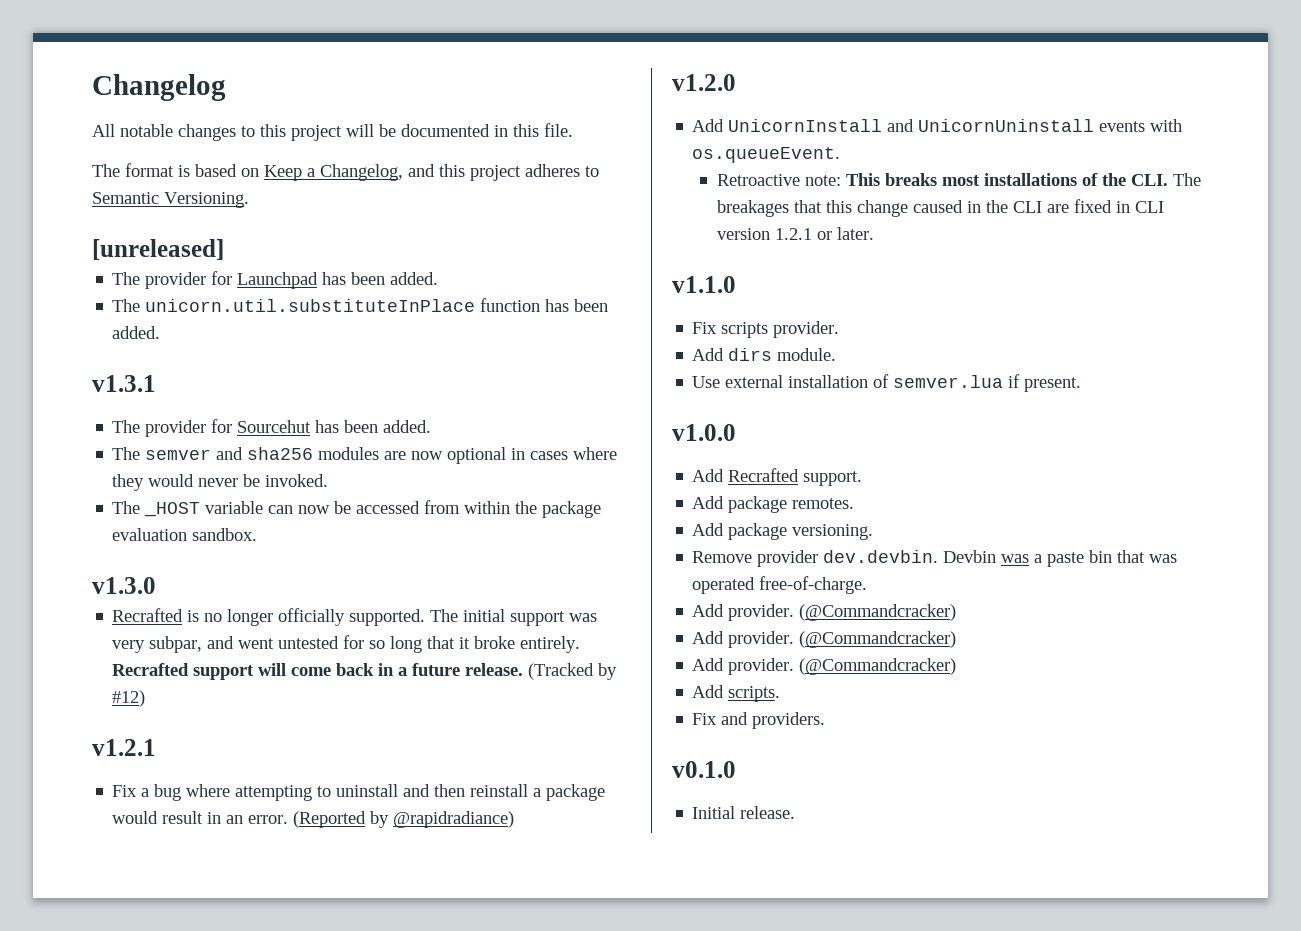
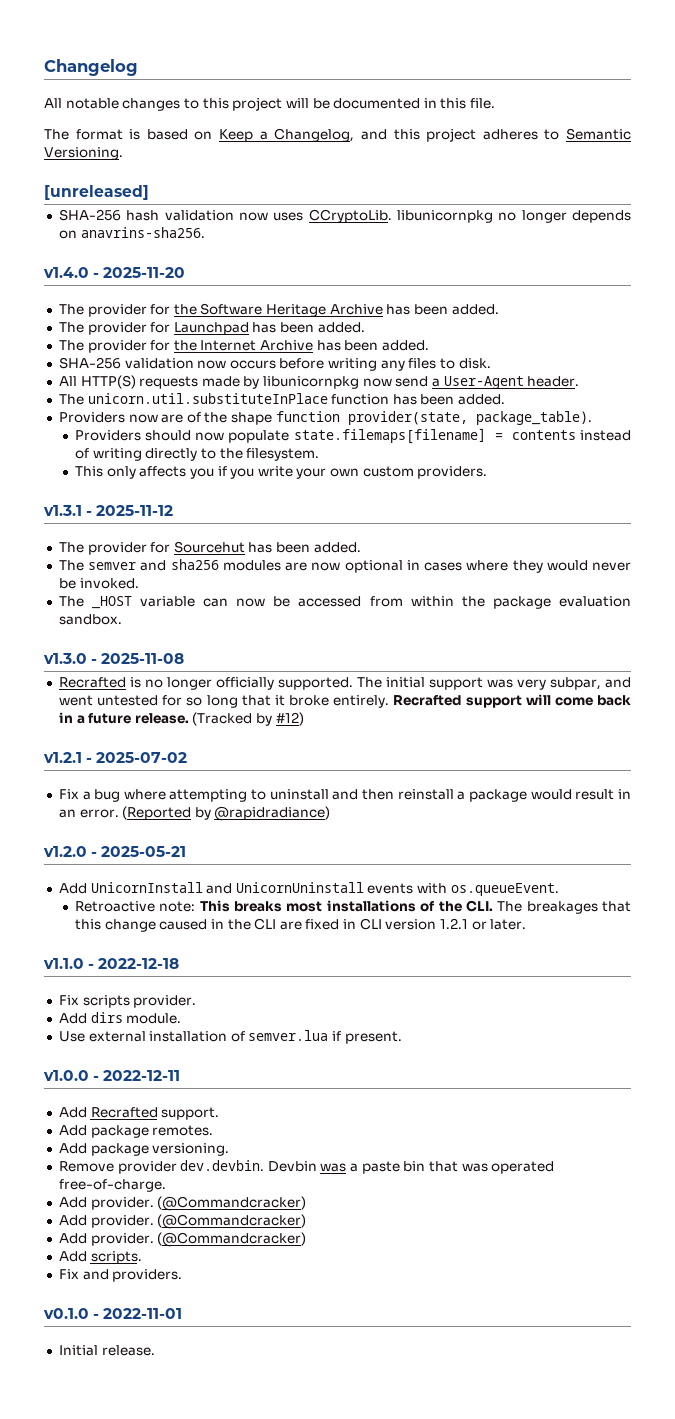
+ SHA-256 hash validation now uses CCryptoLib. libunicornpkg no longer depends on anavrins-sha256.
+ v1.4.0 - 2025-11-20
+ The provider for the Software Heritage Archive has been added.
+ The provider for the Internet Archive has been added.
+ SHA-256 validation now occurs before writing any files to disk.
+ All HTTP(S) requests made by libunicornpkg now send a User-Agent header.
+ Providers now are of the shape function provider(state, package_table).
+ Providers should now populate state.filemaps[filename] = contents instead of writing directly to the filesystem.
+ This only affects you if you write your own custom providers.
- v1.3.1
+ v1.3.1 - 2025-11-12
- v1.3.0
+ v1.3.0 - 2025-11-08
- v1.2.1
+ v1.2.1 - 2025-07-02
- v1.2.0
+ v1.2.0 - 2025-05-21
- v1.1.0
+ v1.1.0 - 2022-12-18
- v1.0.0
+ v1.0.0 - 2022-12-11
- v0.1.0
+ v0.1.0 - 2022-11-01

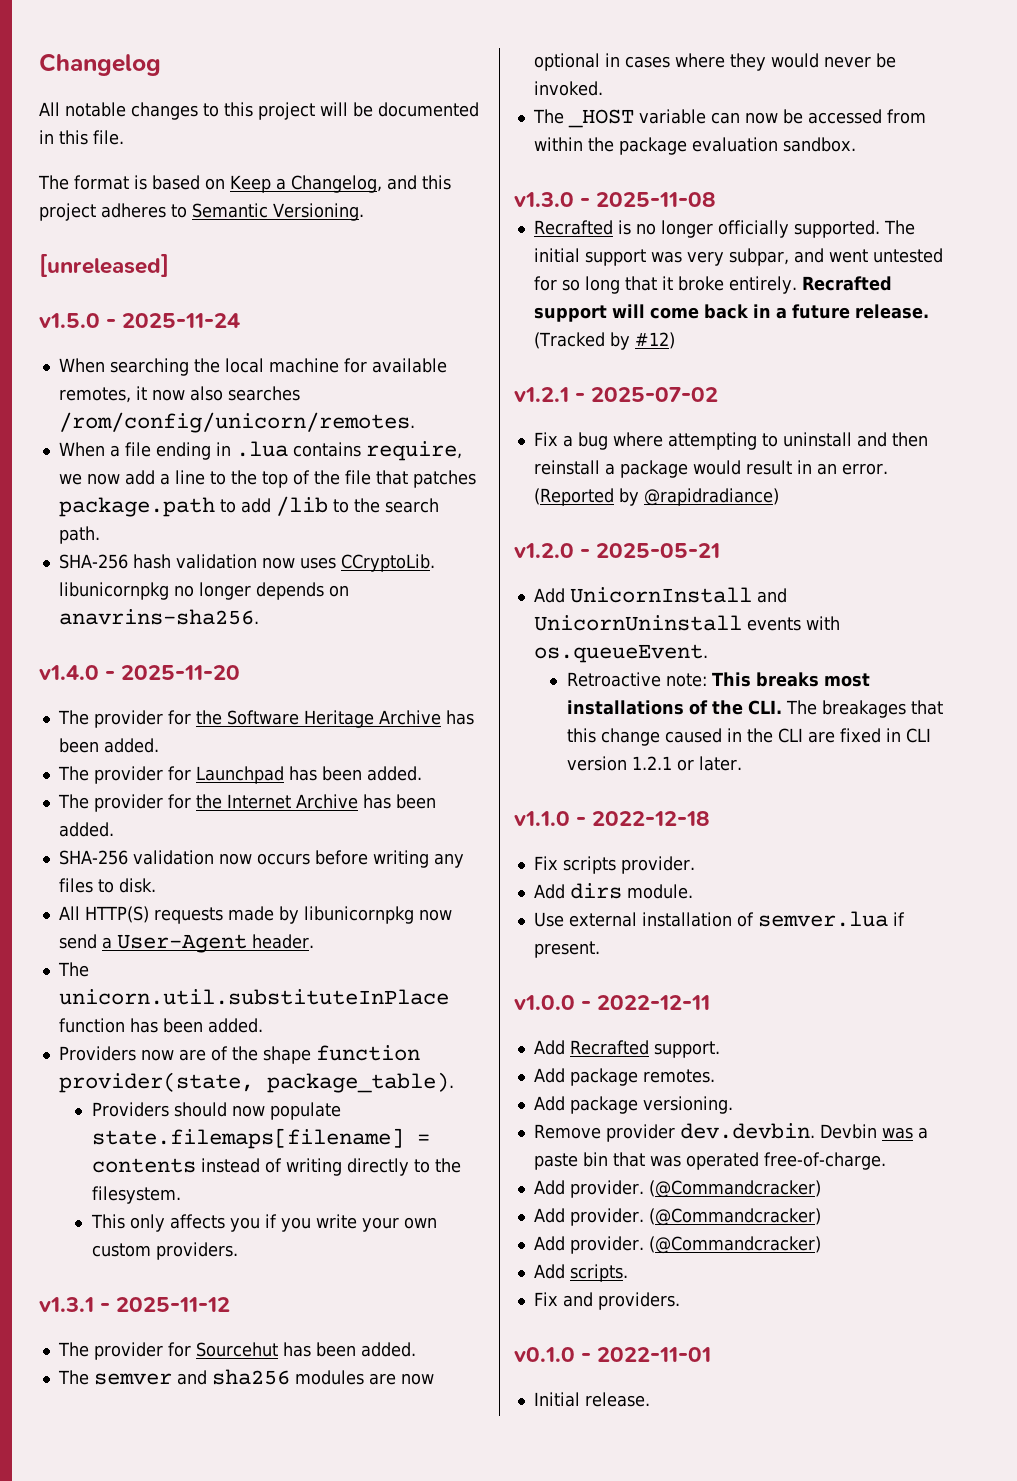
+ v1.5.0 - 2025-11-24
+ When searching the local machine for available remotes, it now also searches /rom/config/unicorn/remotes.
+ When a file ending in .lua contains require, we now add a line to the top of the file that patches package.path to add /lib to the search path.

